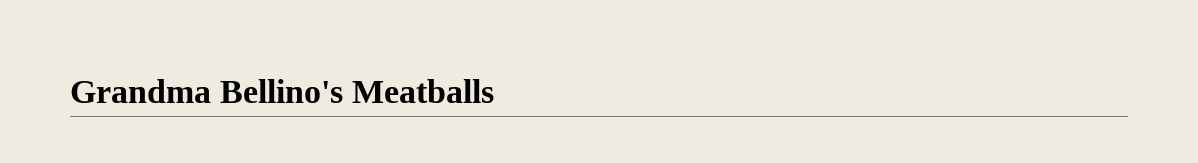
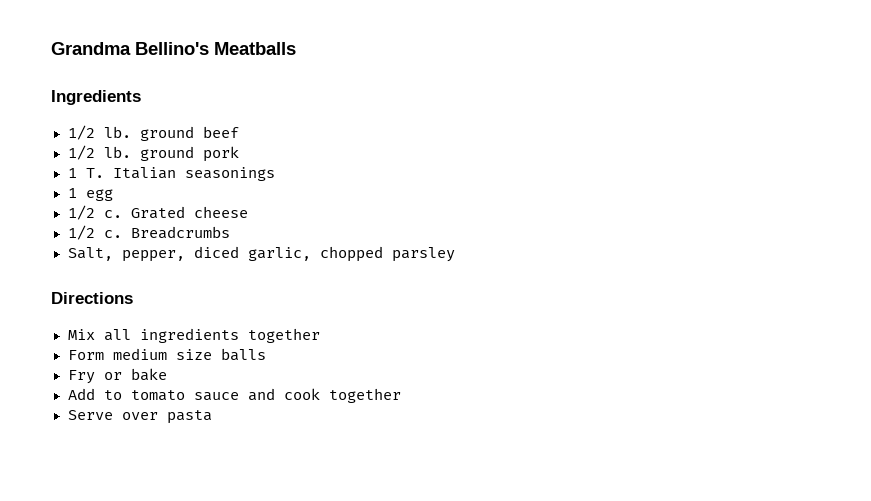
+ Ingredients
+ 1/2 lb. ground beef
+ 1/2 lb. ground pork
+ 1 T. Italian seasonings
+ 1 egg
+ 1/2 c. Grated cheese
+ 1/2 c. Breadcrumbs
+ Salt, pepper, diced garlic, chopped parsley
+ Directions
+ Mix all ingredients together
+ Form medium size balls
+ Fry or bake
+ Add to tomato sauce and cook together
+ Serve over pasta

